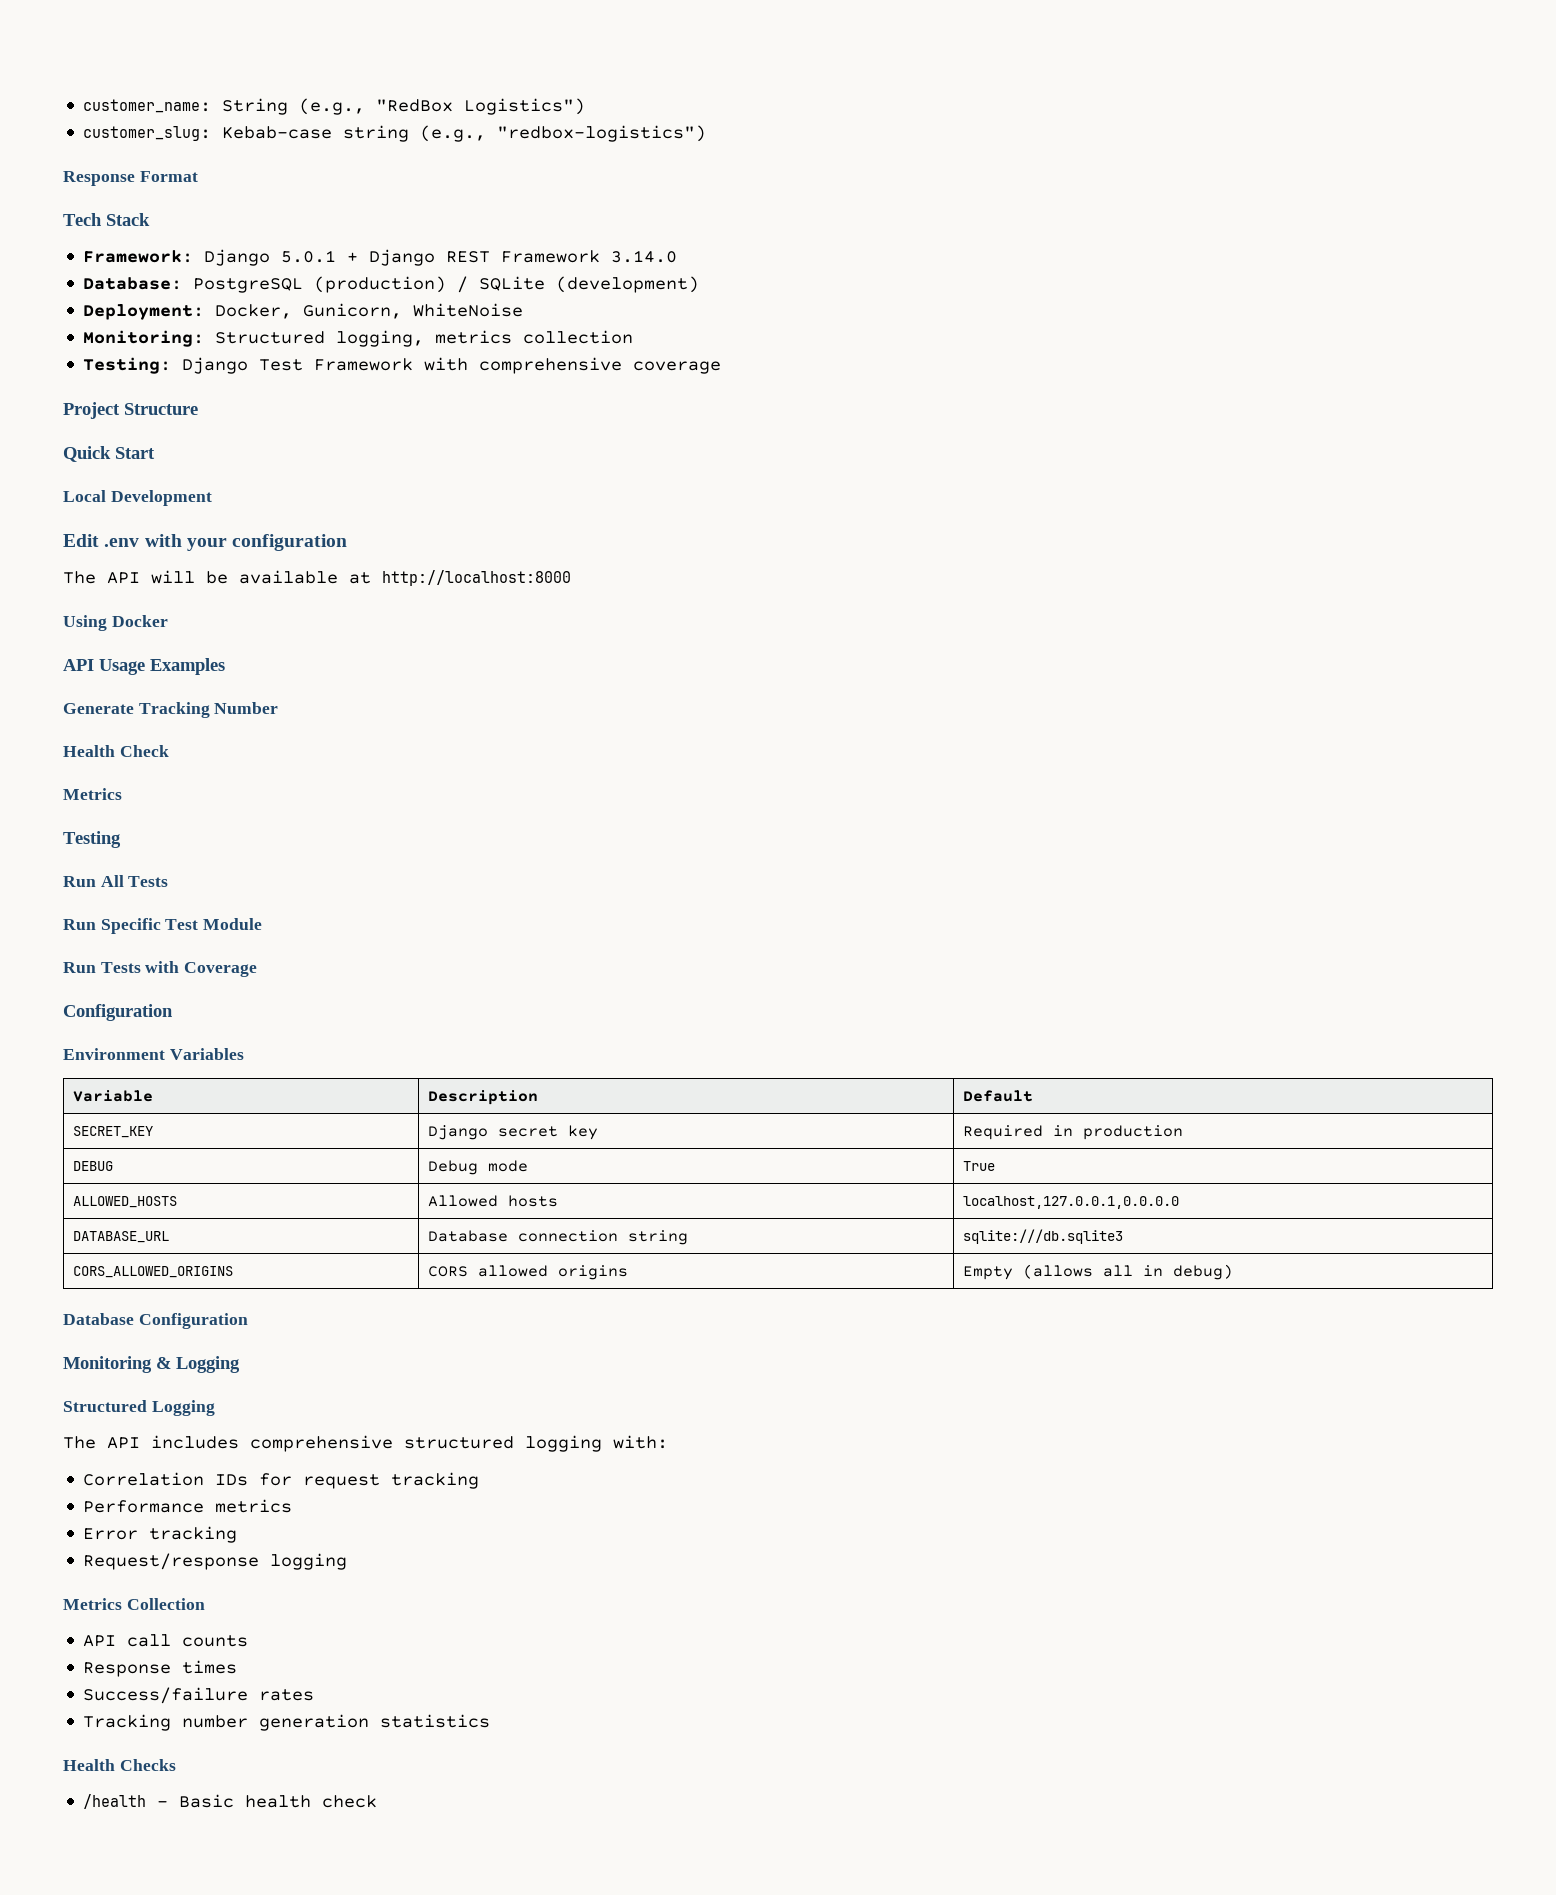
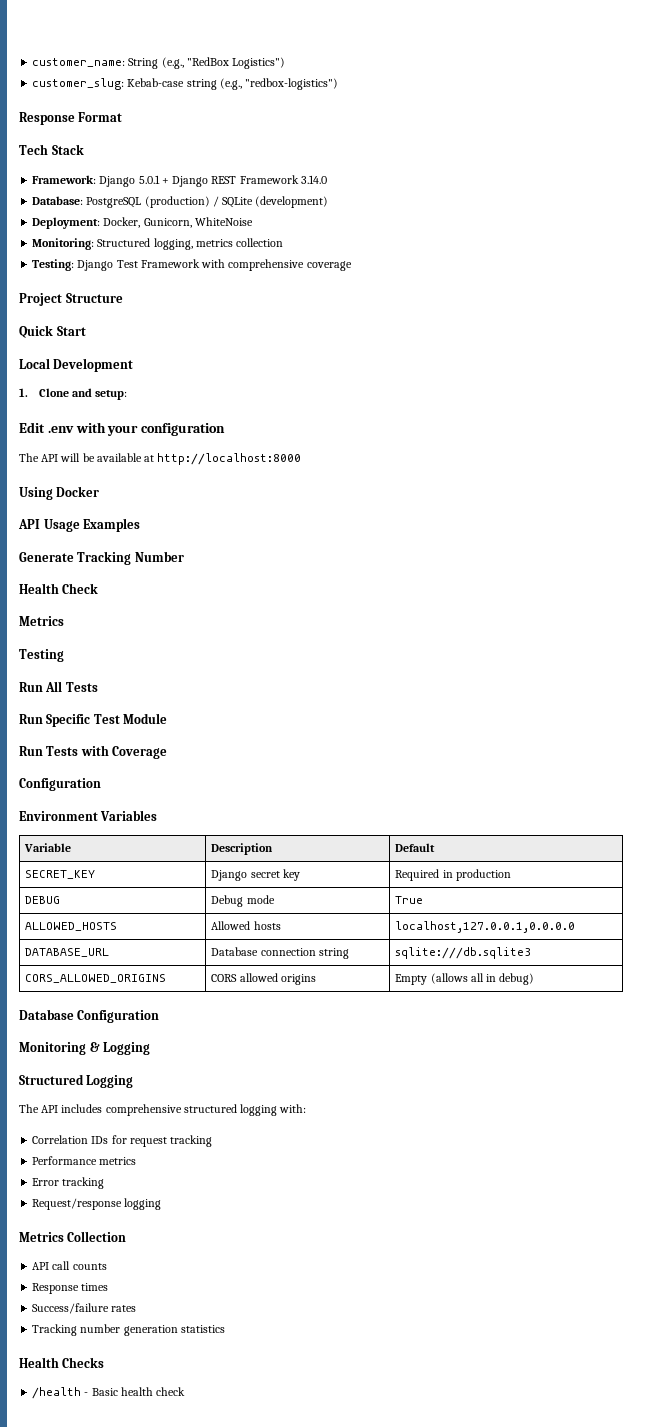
+ 1. Clone and setup:

